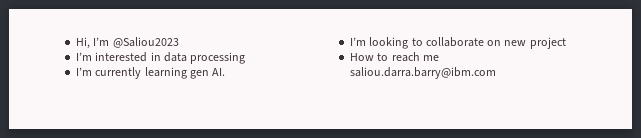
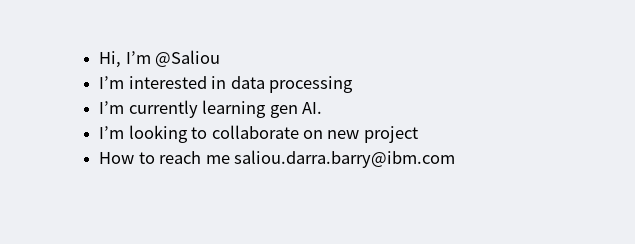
- Hi, I’m @Saliou2023
+ Hi, I’m @Saliou

